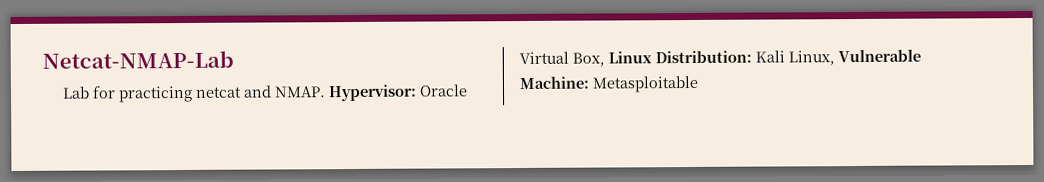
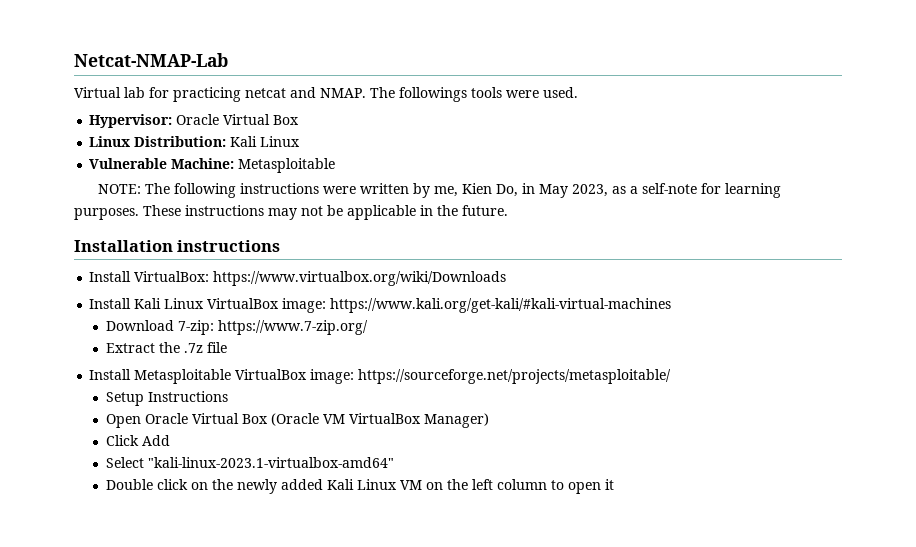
- Lab for practicing netcat and NMAP. Hypervisor: Oracle Virtual Box, Linux Distribution: Kali Linux, Vulnerable Machine: Metasploitable
+ Virtual lab for practicing netcat and NMAP. The followings tools were used.
+ Hypervisor: Oracle Virtual Box
+ Linux Distribution: Kali Linux
+ Vulnerable Machine: Metasploitable
+ NOTE: The following instructions were written by me, Kien Do, in May 2023, as a self-note for learning purposes. These instructions may not be applicable in the future.
+ Installation instructions
+ Install VirtualBox: https://www.virtualbox.org/wiki/Downloads
+ Install Kali Linux VirtualBox image: https://www.kali.org/get-kali/#kali-virtual-machines
+ Download 7-zip: https://www.7-zip.org/
+ Extract the .7z file
+ Install Metasploitable VirtualBox image: https://sourceforge.net/projects/metasploitable/
+ Setup Instructions
+ Open Oracle Virtual Box (Oracle VM VirtualBox Manager)
+ Click Add
+ Select "kali-linux-2023.1-virtualbox-amd64"
+ Double click on the newly added Kali Linux VM on the left column to open it

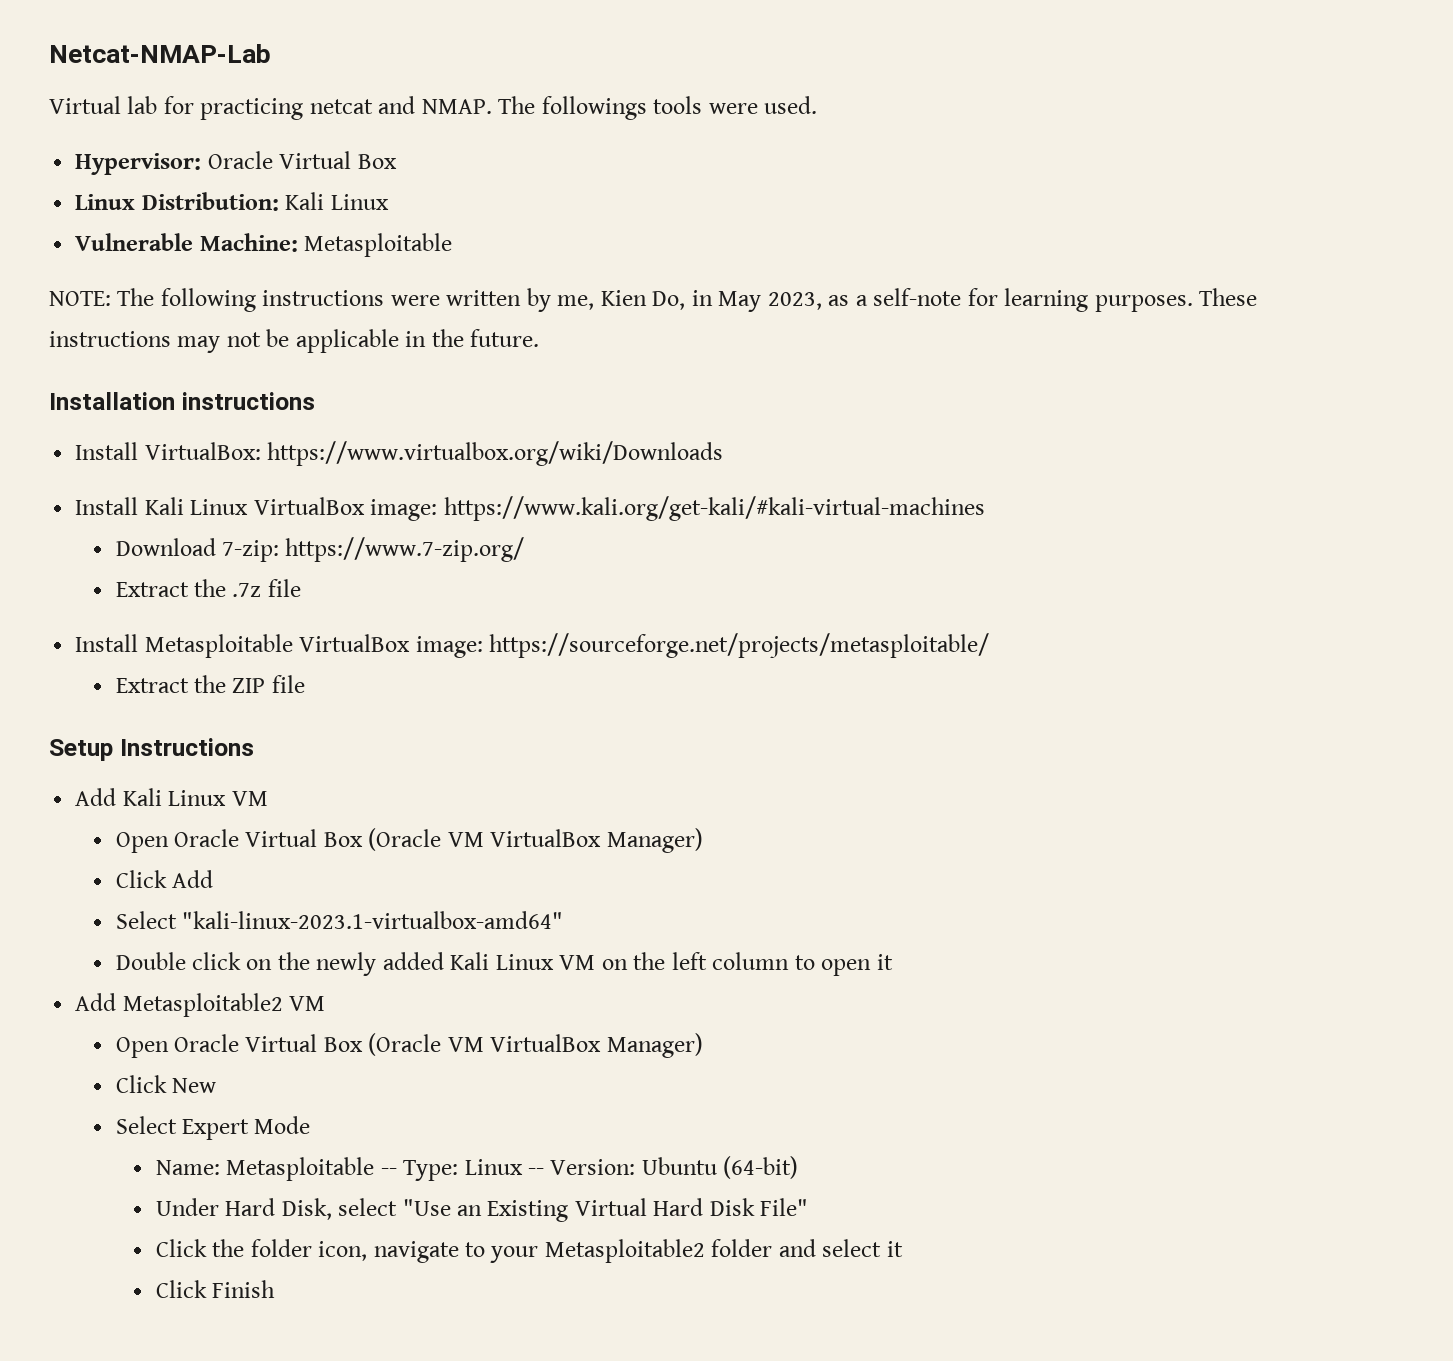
+ Extract the ZIP file
  Setup Instructions
+ Add Kali Linux VM
+ Add Metasploitable2 VM
+ Open Oracle Virtual Box (Oracle VM VirtualBox Manager)
+ Click New
+ Select Expert Mode
+ Name: Metasploitable -- Type: Linux -- Version: Ubuntu (64-bit)
+ Under Hard Disk, select "Use an Existing Virtual Hard Disk File"
+ Click the folder icon, navigate to your Metasploitable2 folder and select it
+ Click Finish

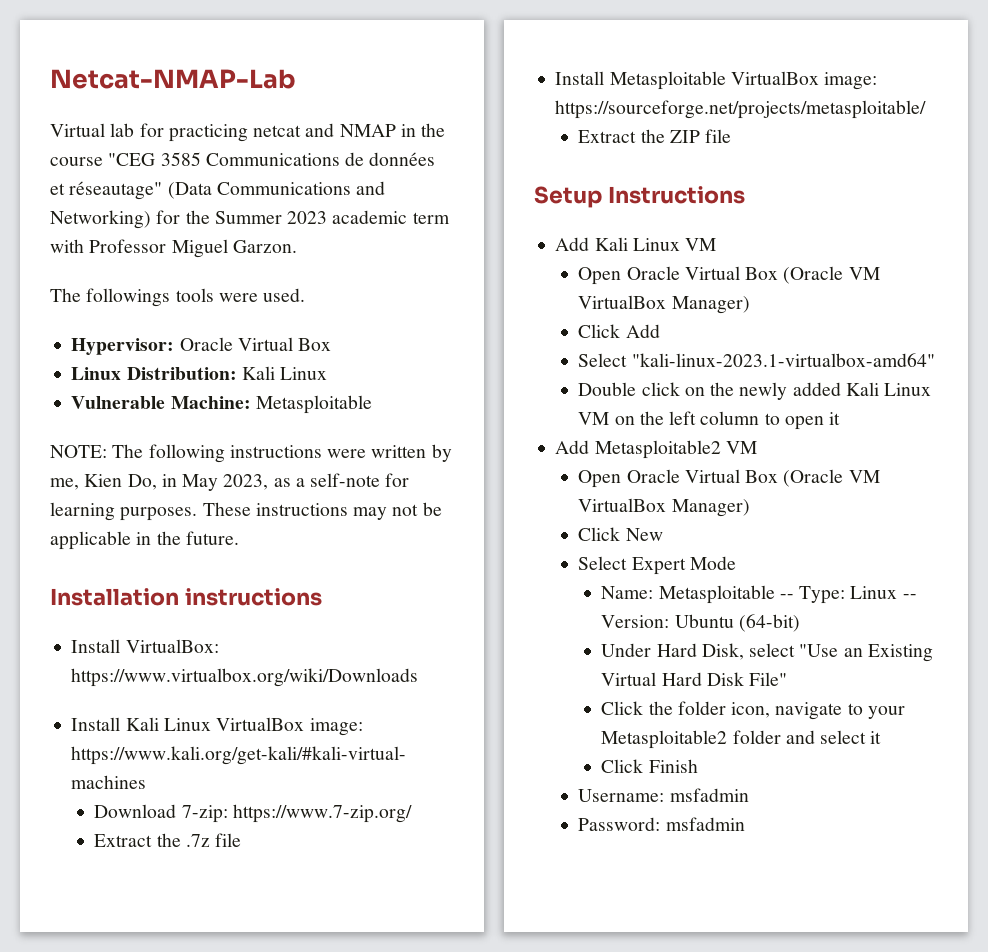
- Virtual lab for practicing netcat and NMAP. The followings tools were used.
+ Virtual lab for practicing netcat and NMAP in the course "CEG 3585 Communications de données et réseautage" (Data Communications and Networking) for the Summer 2023 academic term with Professor Miguel Garzon.
+ The followings tools were used.
+ Username: msfadmin
+ Password: msfadmin

